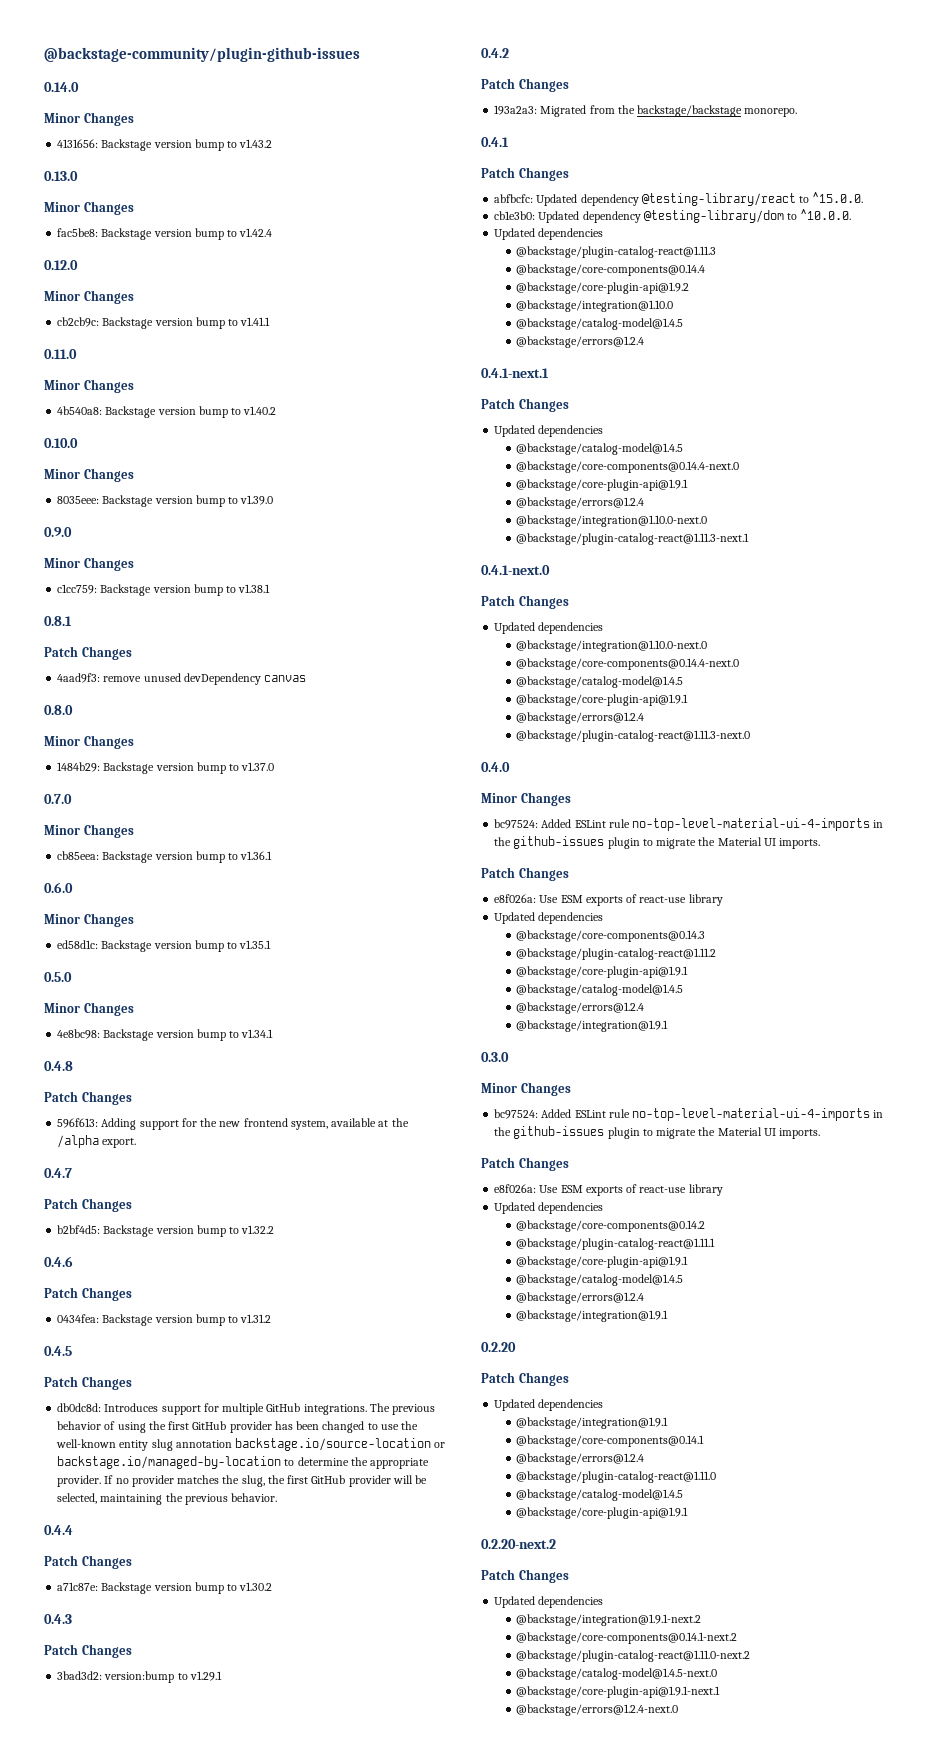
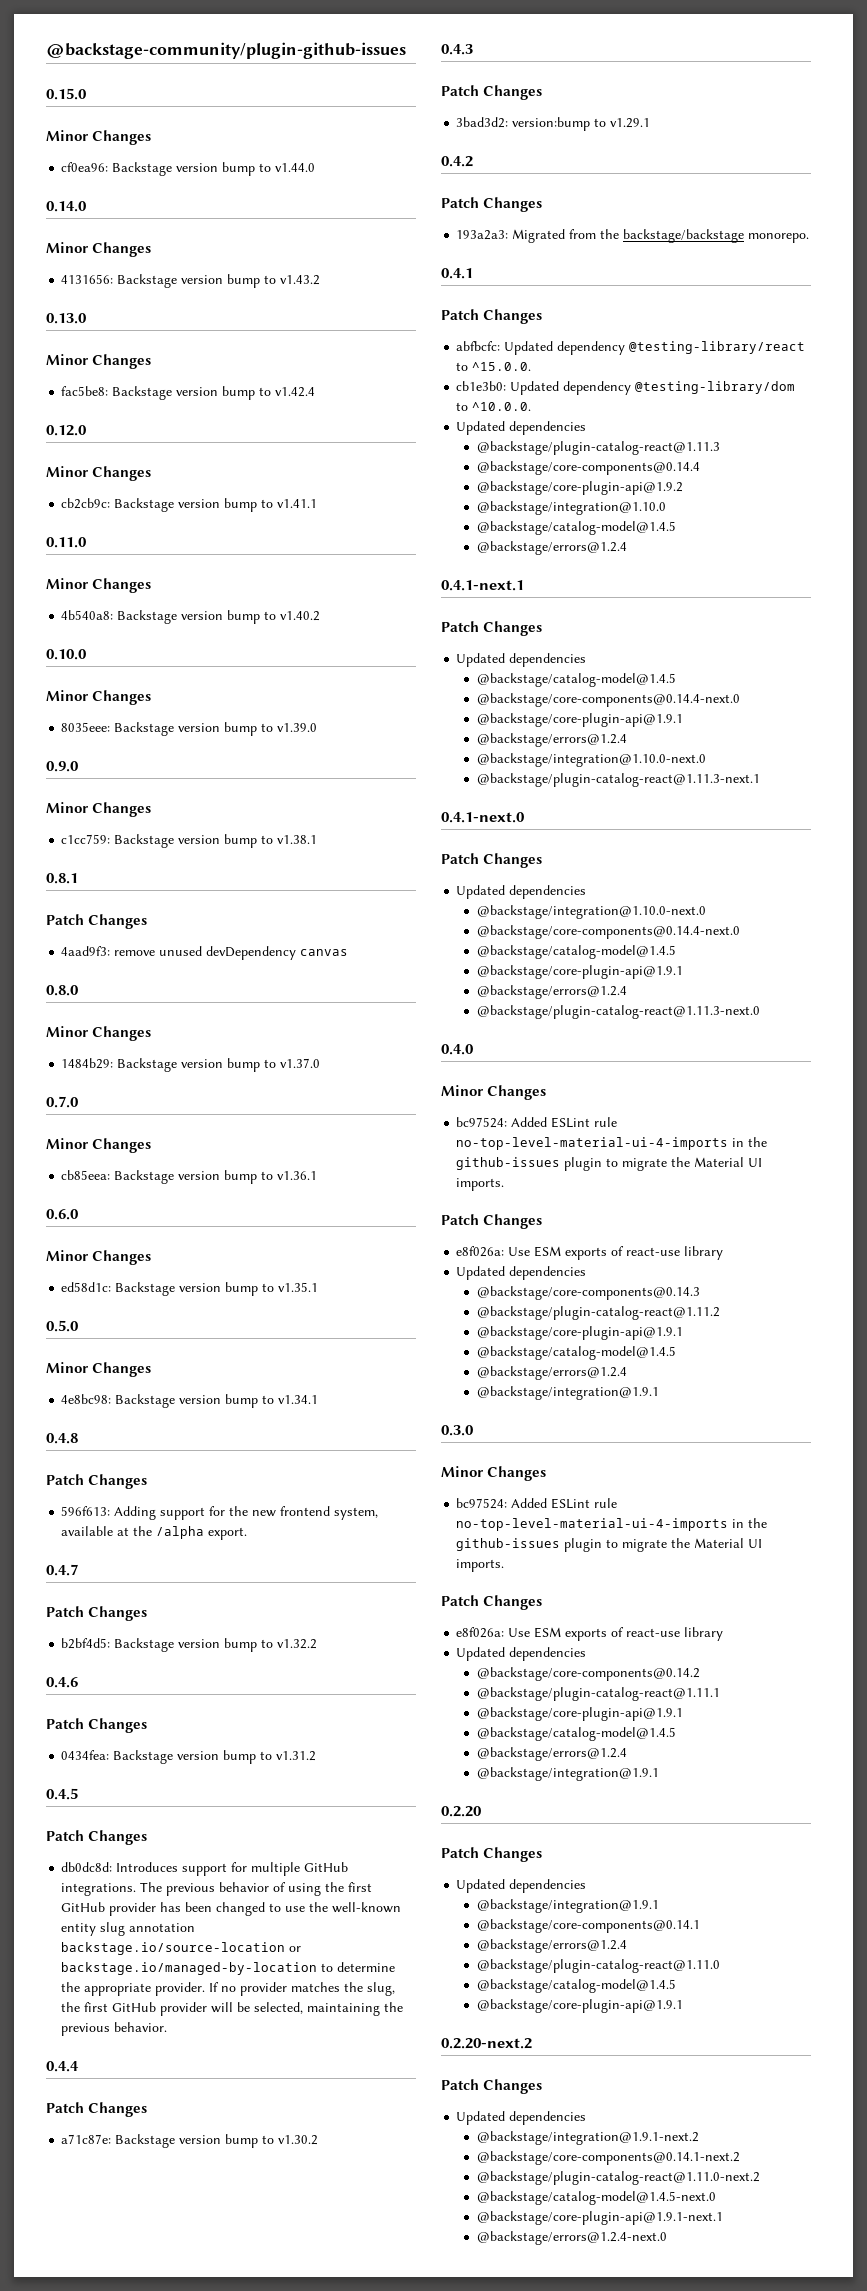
+ 0.15.0
+ Minor Changes
+ cf0ea96: Backstage version bump to v1.44.0

